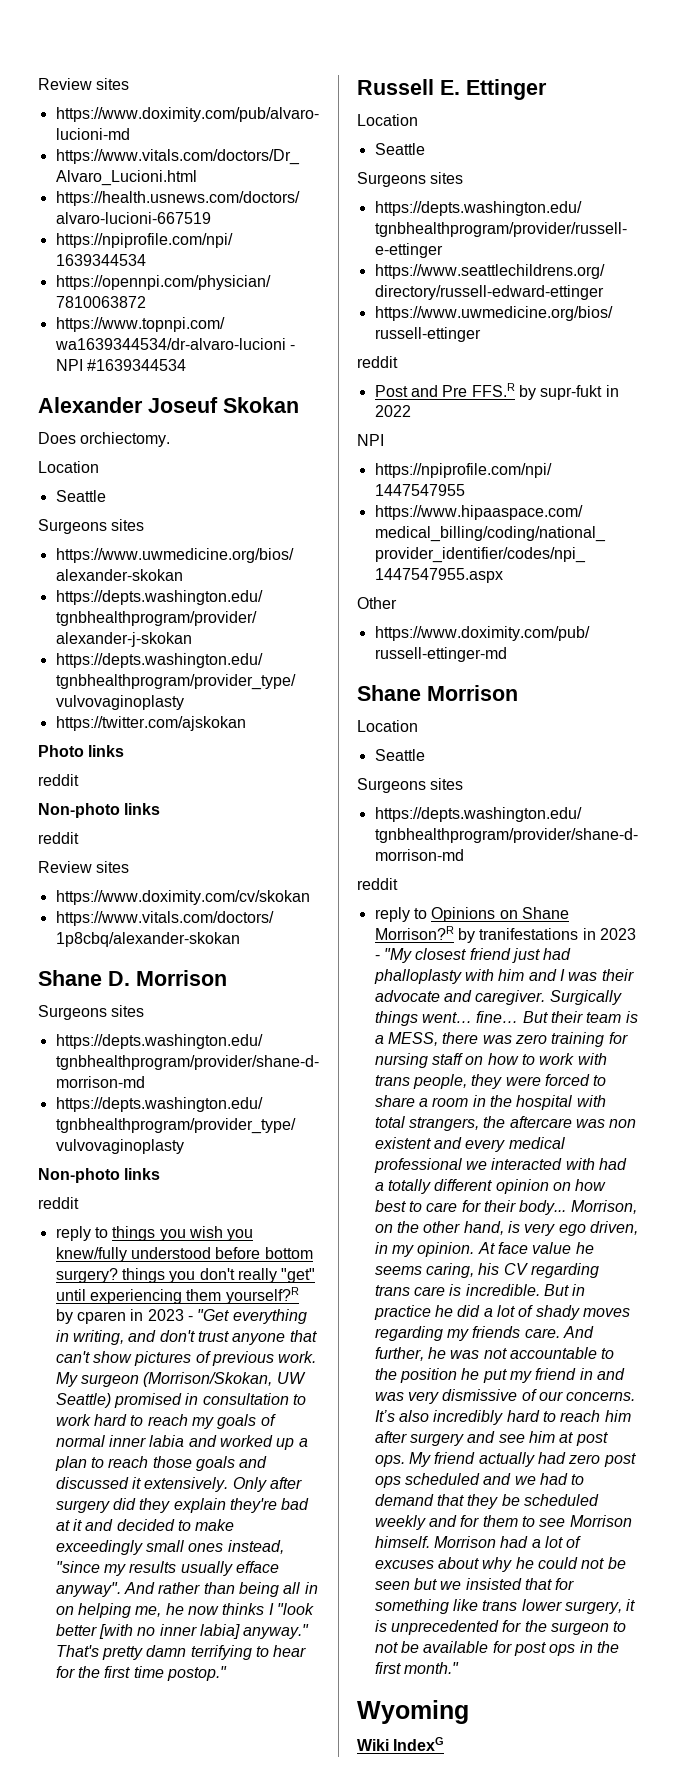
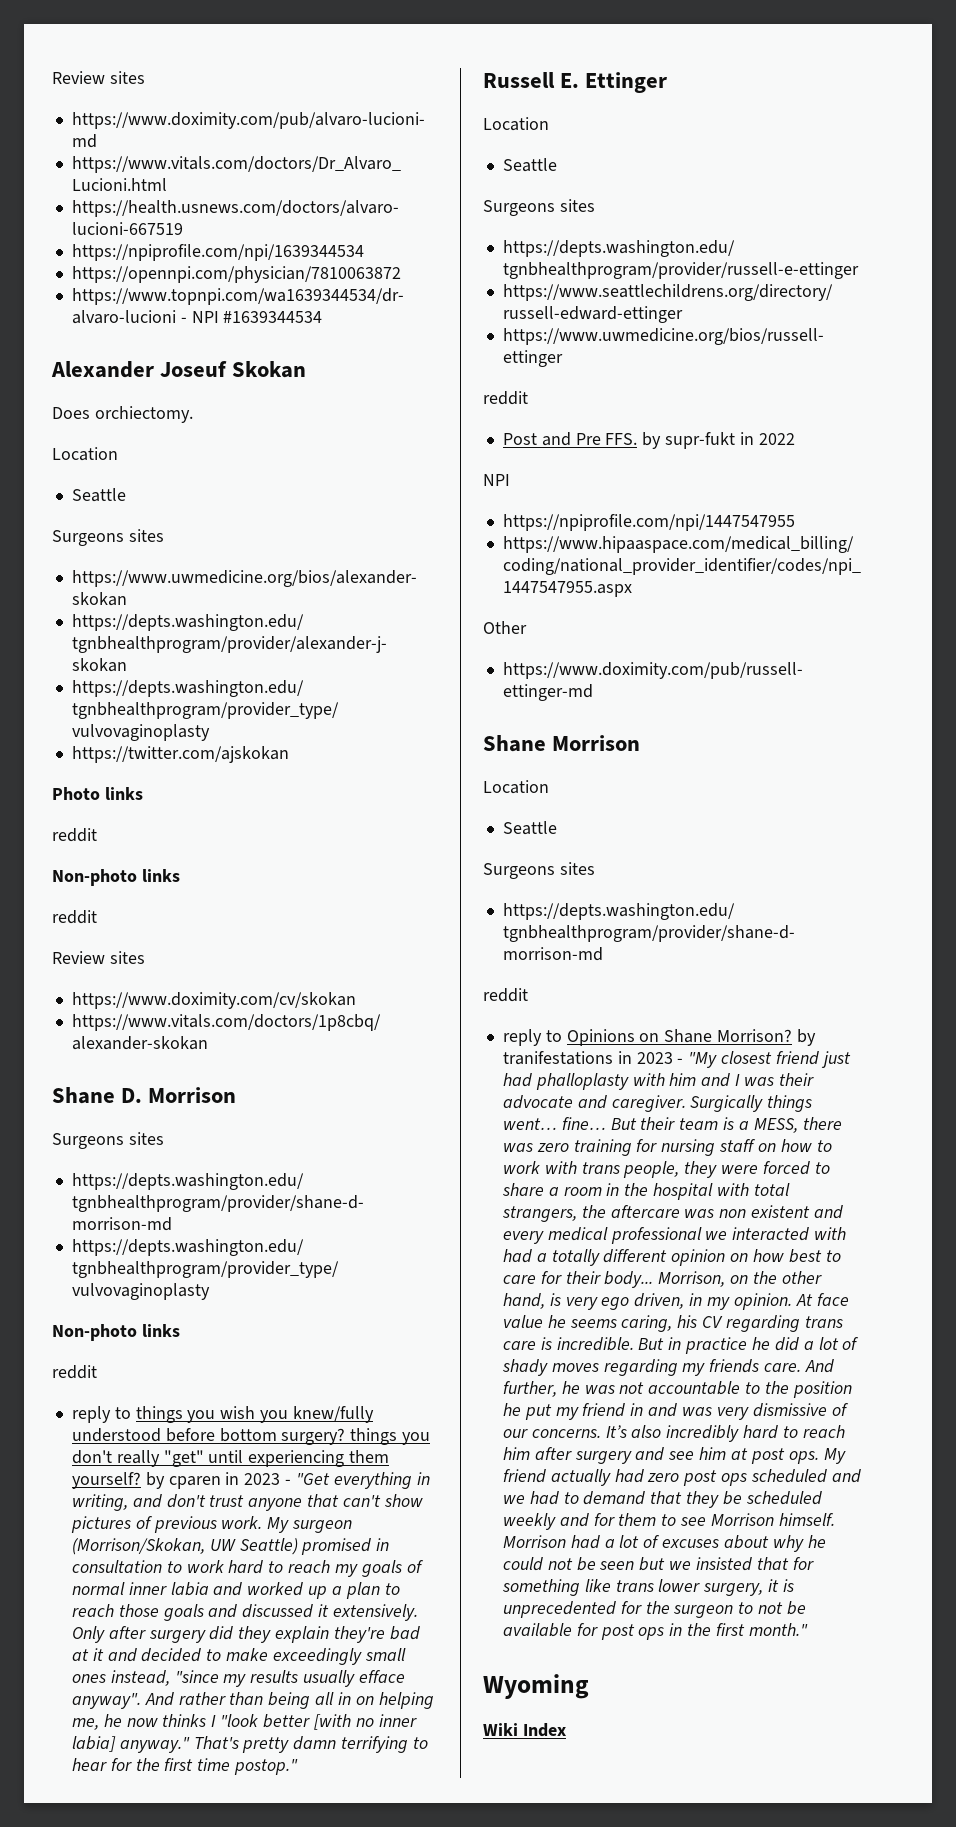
- reply to things you wish you knew/fully understood before bottom surgery? things you don't really "get" until experiencing them yourself?R by cparen in 2023 - "Get everything in writing, and don't trust anyone that can't show pictures of previous work.
+ reply to things you wish you knew/fully understood before bottom surgery? things you don't really "get" until experiencing them yourself? by cparen in 2023 - "Get everything in writing, and don't trust anyone that can't show pictures of previous work.
- Post and Pre FFS.R by supr-fukt in 2022
+ Post and Pre FFS. by supr-fukt in 2022
- reply to Opinions on Shane Morrison?R by tranifestations in 2023 - "My closest friend just had phalloplasty with him and I was their advocate and caregiver.
+ reply to Opinions on Shane Morrison? by tranifestations in 2023 - "My closest friend just had phalloplasty with him and I was their advocate and caregiver.
- Wiki IndexG
+ Wiki Index

